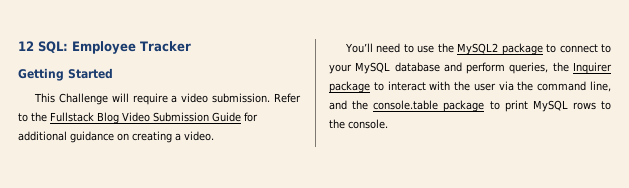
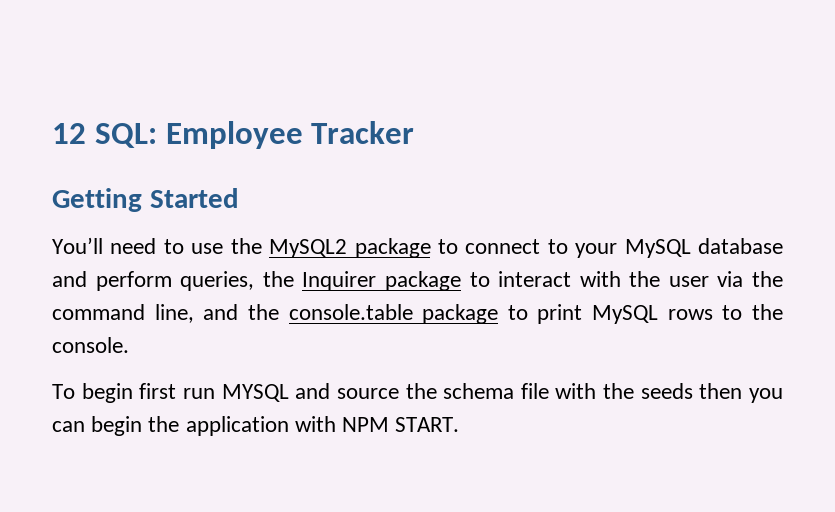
- This Challenge will require a video submission. Refer to the Fullstack Blog Video Submission Guide for additional guidance on creating a video.
+ To begin first run MYSQL and source the schema file with the seeds then you can begin the application with NPM START.

